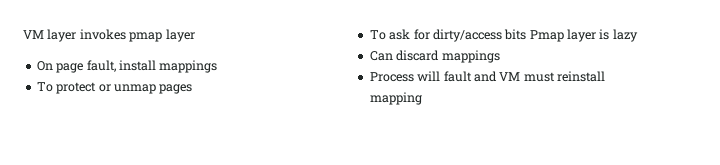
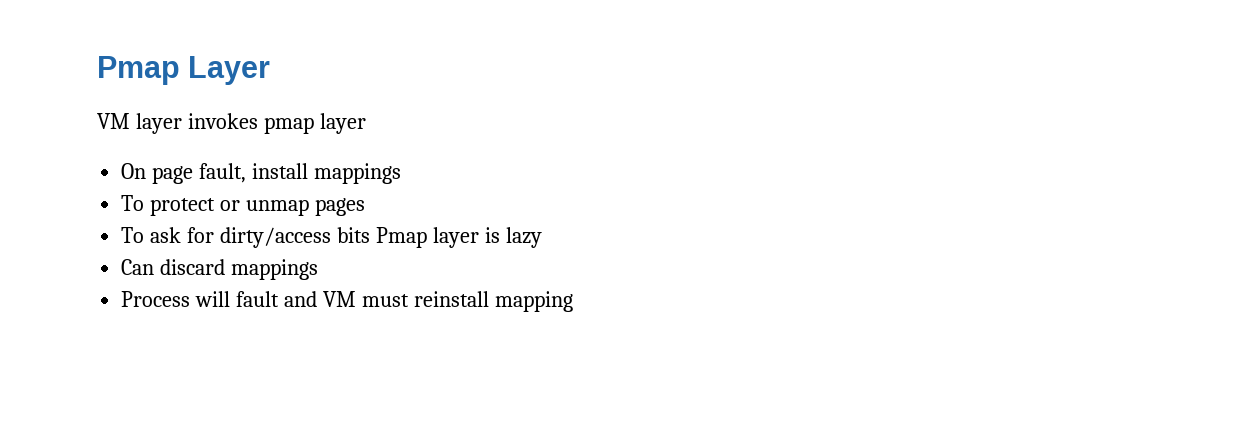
+ Pmap Layer

